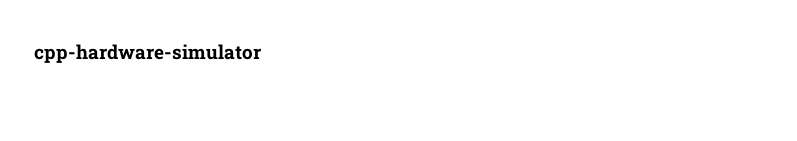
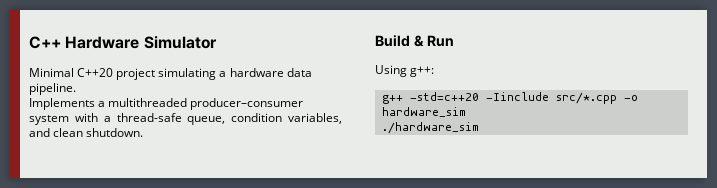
- cpp-hardware-simulator
+ C++ Hardware Simulator
+ Minimal C++20 project simulating a hardware data pipeline.
+ Implements a multithreaded producer–consumer system with a thread-safe queue, condition variables, and clean shutdown.
+ Build & Run
+ Using g++:
+ g++ -std=c++20 -Iinclude src/*.cpp -o hardware_sim
+ ./hardware_sim

